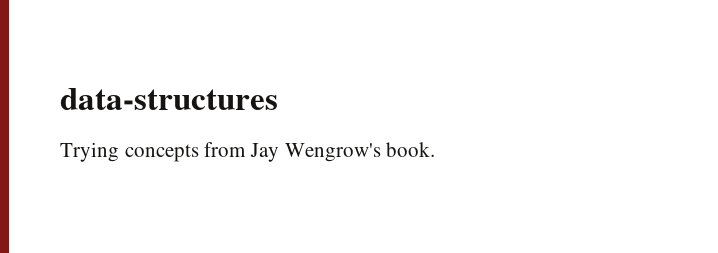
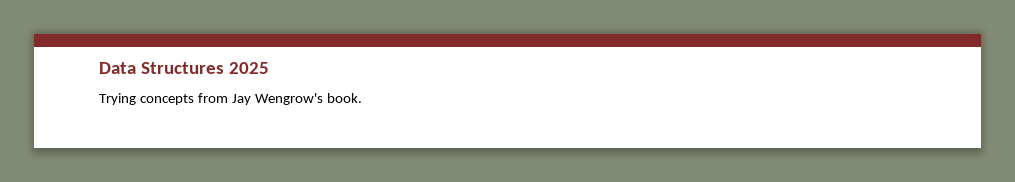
- data-structures
+ Data Structures 2025

